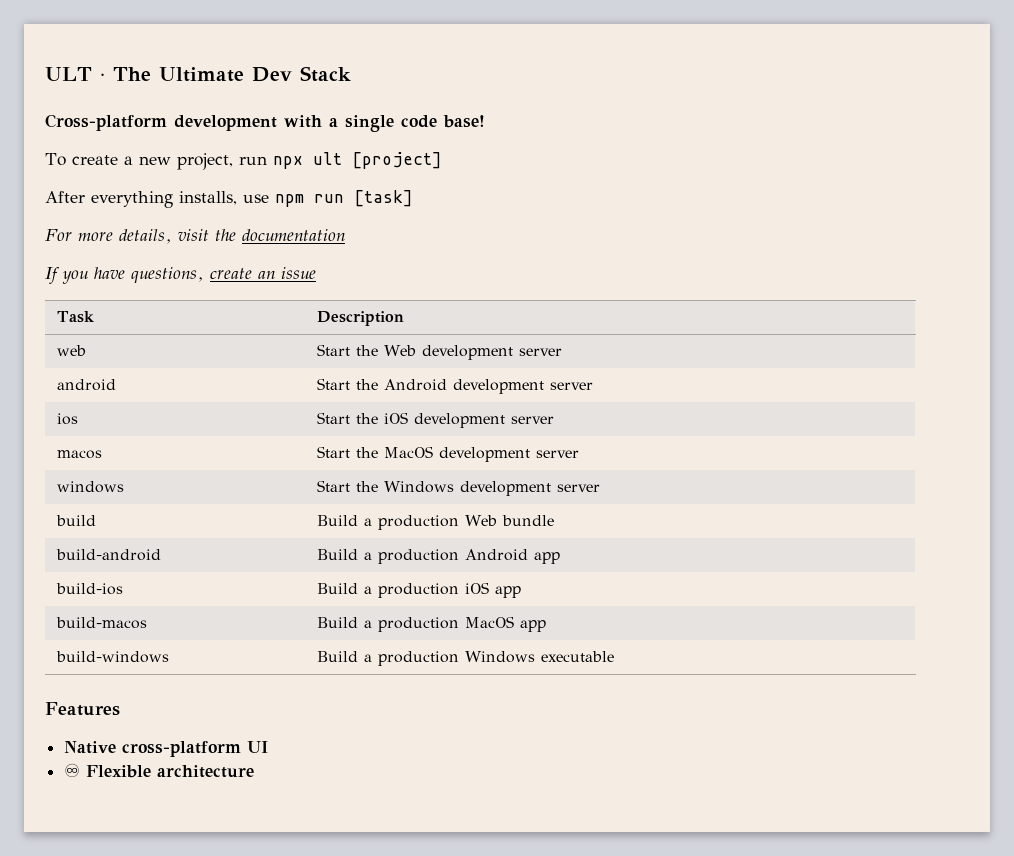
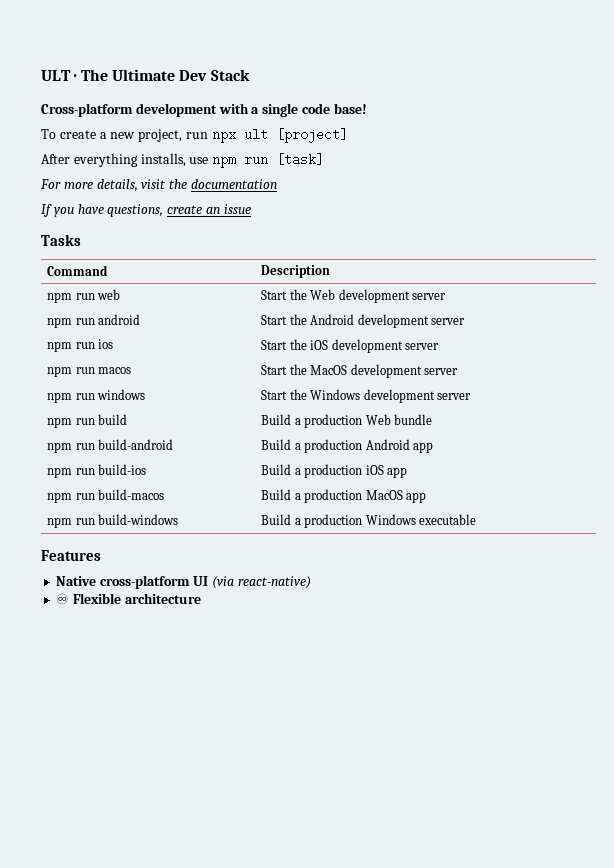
- Task | Description
+ Tasks
+ Command | Description
- web | Start the Web development server
+ npm run web | Start the Web development server
- android | Start the Android development server
+ npm run android | Start the Android development server
- ios | Start the iOS development server
+ npm run ios | Start the iOS development server
- macos | Start the MacOS development server
+ npm run macos | Start the MacOS development server
- windows | Start the Windows development server
+ npm run windows | Start the Windows development server
- build | Build a production Web bundle
+ npm run build | Build a production Web bundle
- build-android | Build a production Android app
+ npm run build-android | Build a production Android app
- build-ios | Build a production iOS app
+ npm run build-ios | Build a production iOS app
- build-macos | Build a production MacOS app
+ npm run build-macos | Build a production MacOS app
- build-windows | Build a production Windows executable
+ npm run build-windows | Build a production Windows executable
- Native cross-platform UI
+ Native cross-platform UI (via react-native)

